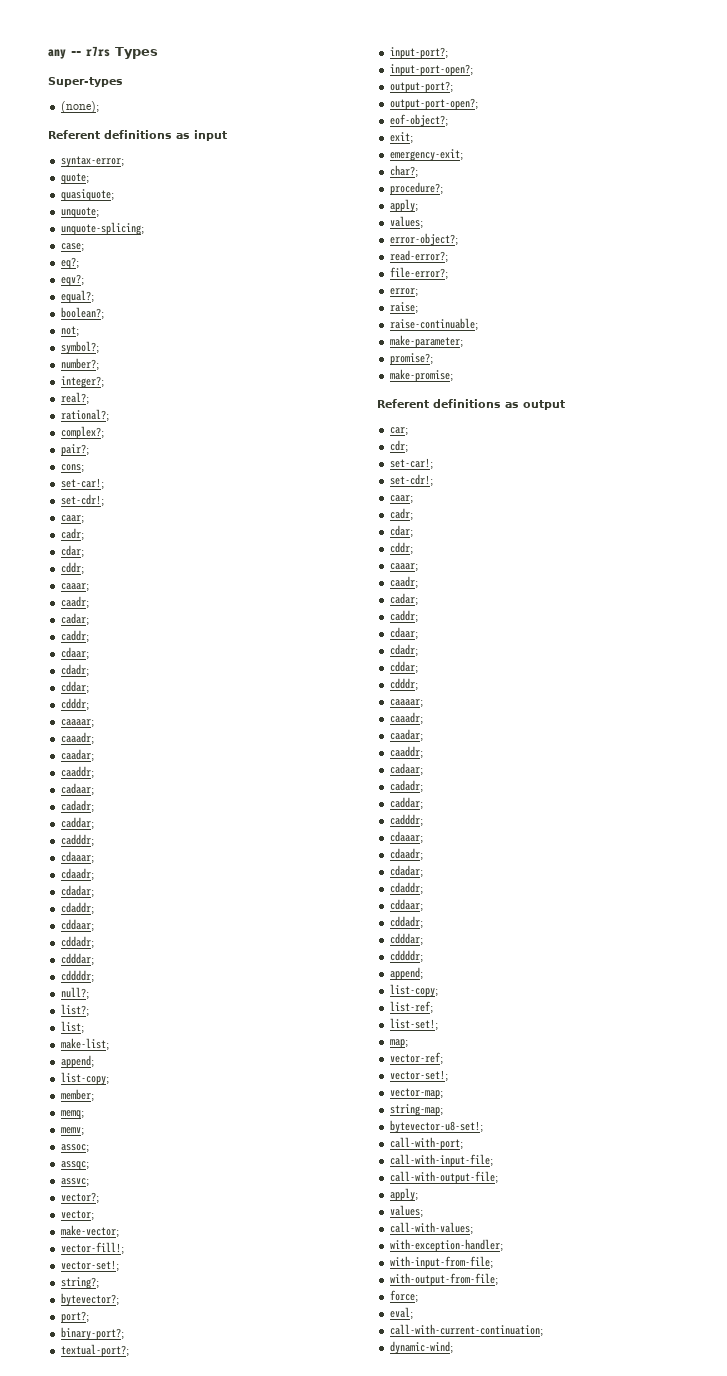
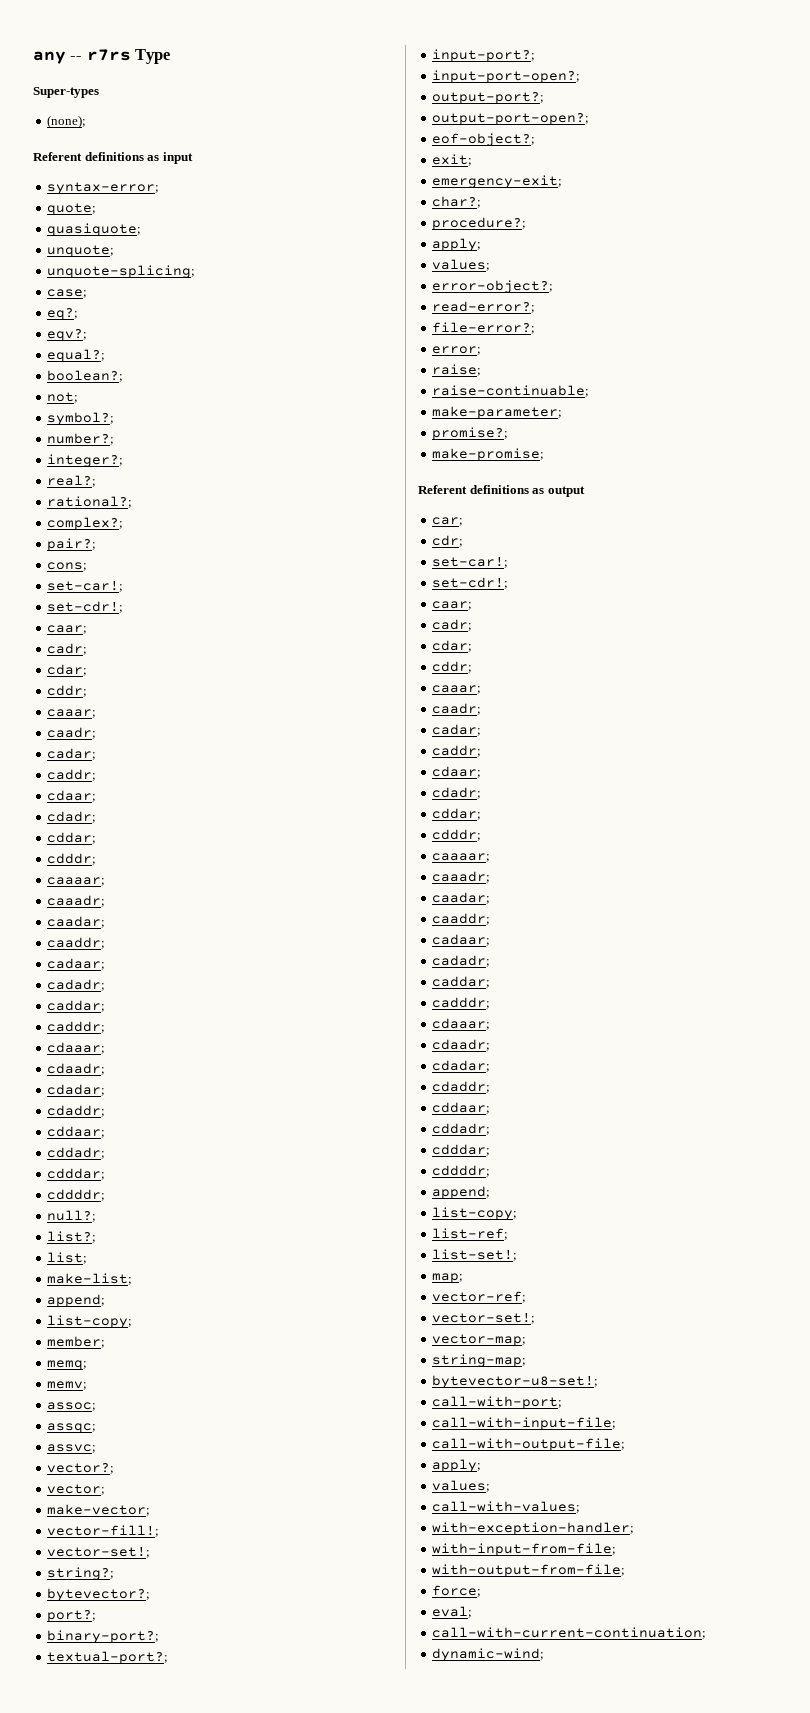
- any -- r7rs Types
+ any -- r7rs Type

